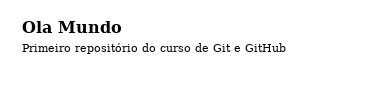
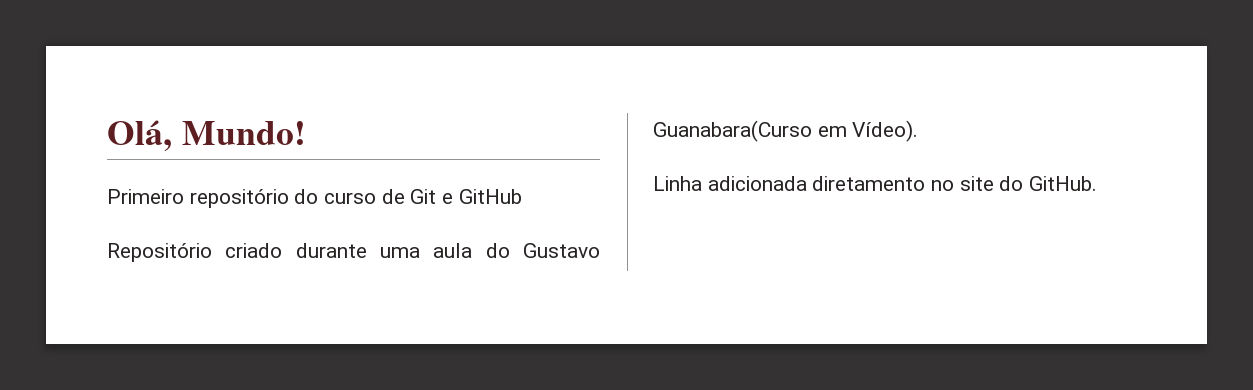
- Ola Mundo
+ Olá, Mundo!
+ Repositório criado durante uma aula do Gustavo Guanabara(Curso em Vídeo).
+ Linha adicionada diretamento no site do GitHub.

